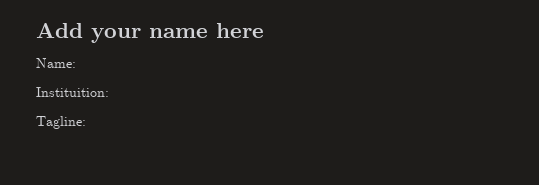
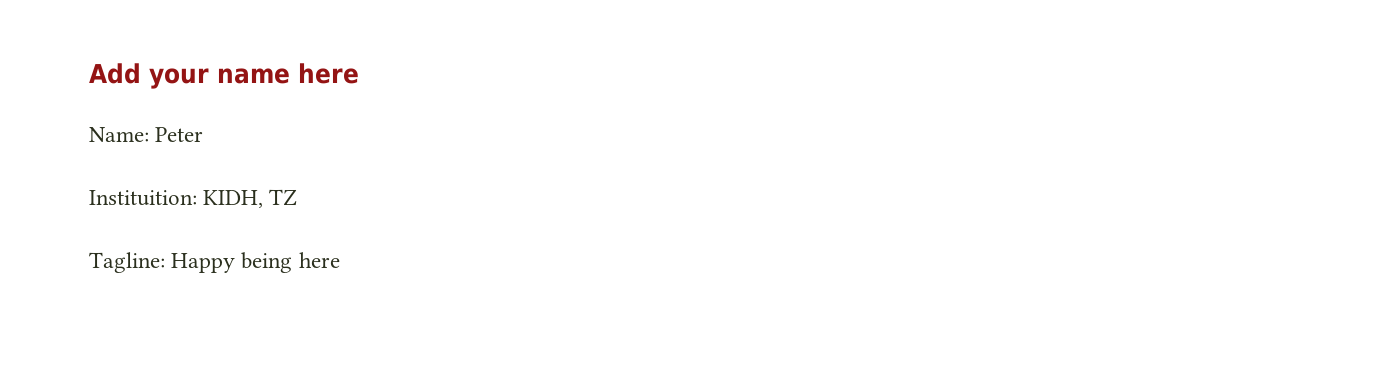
- Name:
+ Name: Peter
- Instituition:
+ Instituition: KIDH, TZ
- Tagline:
+ Tagline: Happy being here

